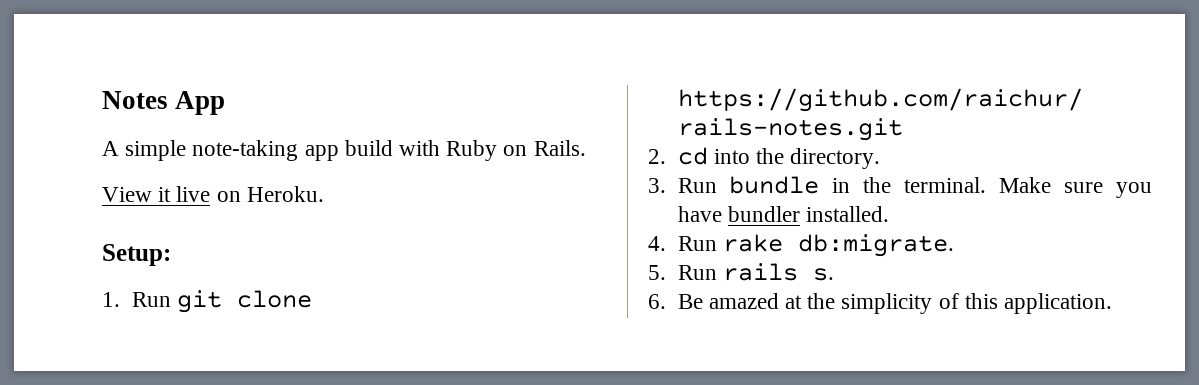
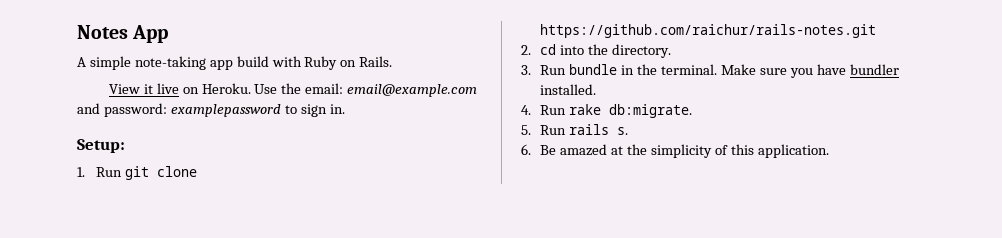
+ Use the email: email@example.com and password: examplepassword to sign in.

